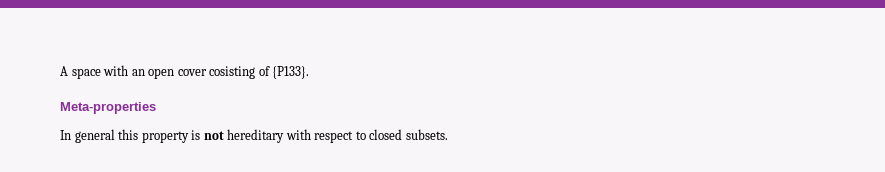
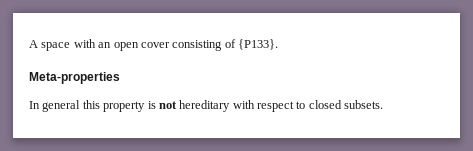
- A space with an open cover cosisting of {P133}.
+ A space with an open cover consisting of {P133}.

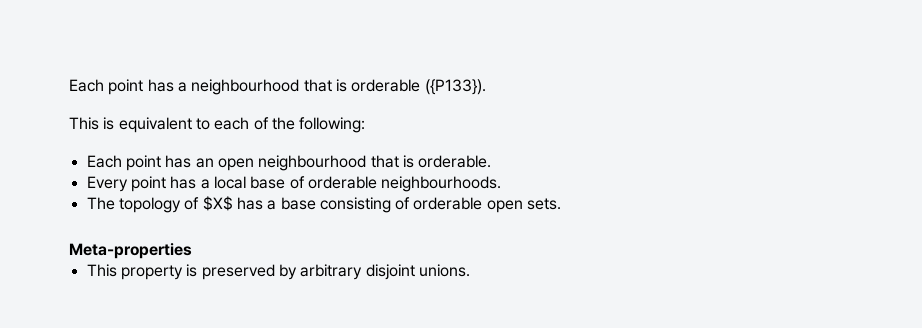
- A space with an open cover consisting of {P133}.
+ Each point has a neighbourhood that is orderable ({P133}).
+ This is equivalent to each of the following:
+ Each point has an open neighbourhood that is orderable.
+ Every point has a local base of orderable neighbourhoods.
+ The topology of $X$ has a base consisting of orderable open sets.
  Meta-properties
- In general this property is not hereditary with respect to closed subsets.
+ This property is preserved by arbitrary disjoint unions.

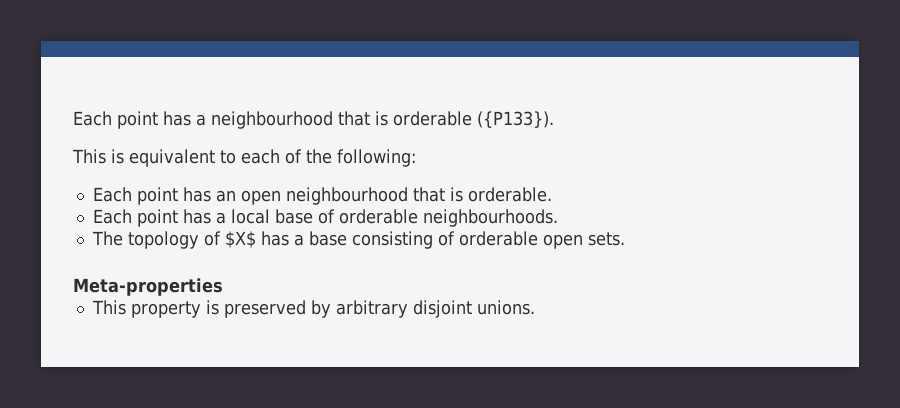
- Every point has a local base of orderable neighbourhoods.
+ Each point has a local base of orderable neighbourhoods.

